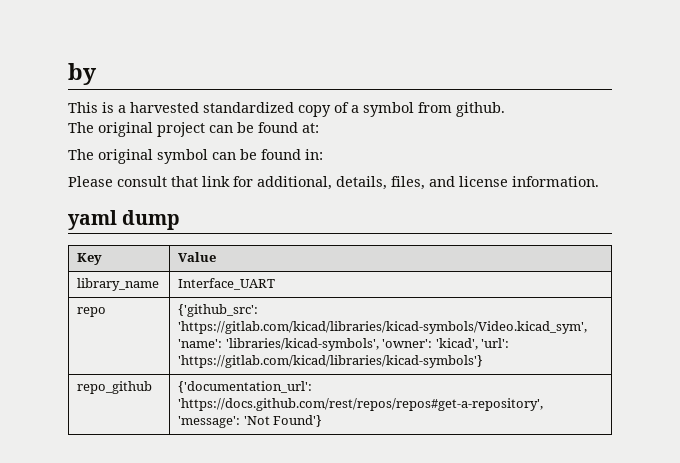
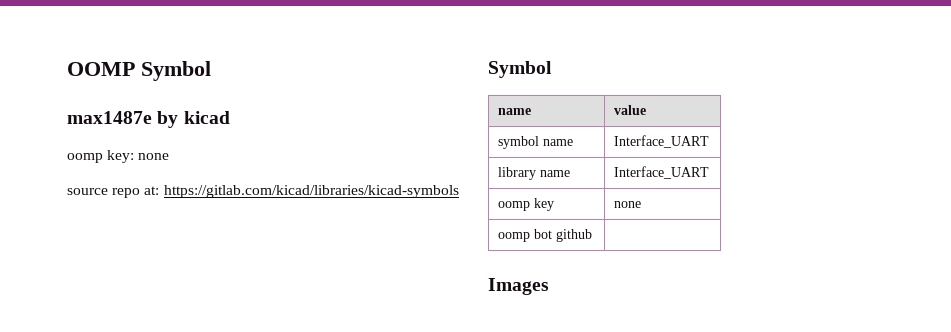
- by
- This is a harvested standardized copy of a symbol from github.
- The original project can be found at:
- The original symbol can be found in:
- Please consult that link for additional, details, files, and license information.
- yaml dump
- Key | Value
- library_name | Interface_UART
- repo | {'github_src': 'https://gitlab.com/kicad/libraries/kicad-symbols/Video.kicad_sym', 'name': 'libraries/kicad-symbols', 'owner': 'kicad', 'url': 'https://gitlab.com/kicad/libraries/kicad-symbols'}
- repo_github | {'documentation_url': 'https://docs.github.com/rest/repos/repos#get-a-repository', 'message': 'Not Found'}
+ OOMP Symbol
+ max1487e by kicad
+ oomp key: none
+ source repo at: https://gitlab.com/kicad/libraries/kicad-symbols
+ Symbol
+ name | value
+ symbol name | Interface_UART
+ library name | Interface_UART
+ oomp key | none
+ oomp bot github |
+ Images

